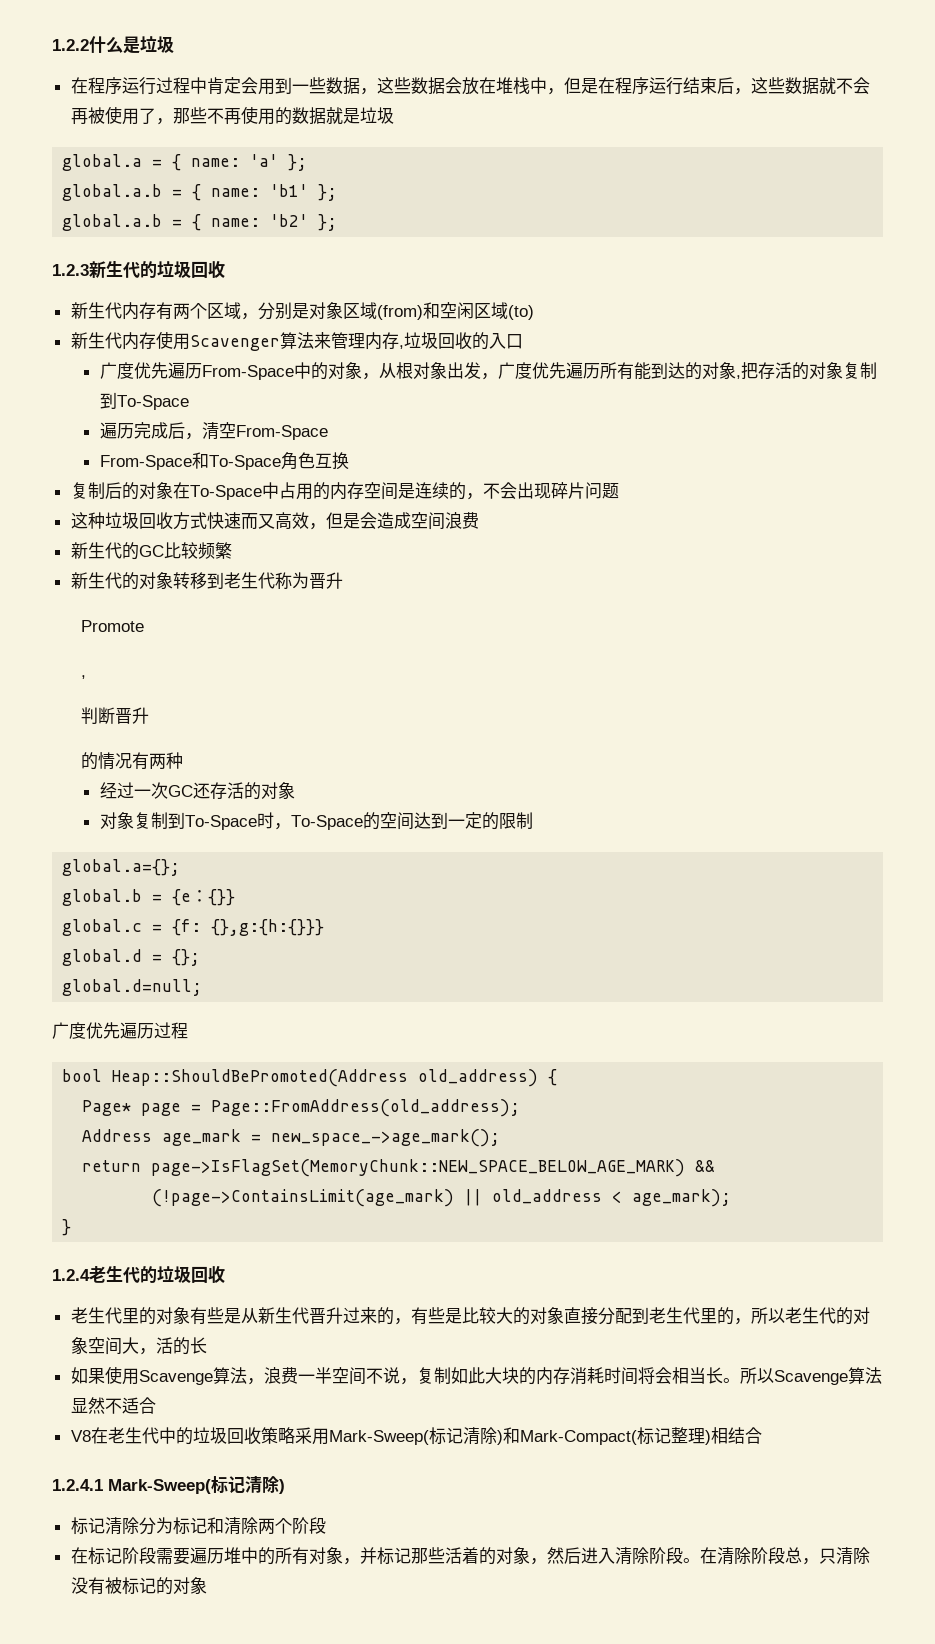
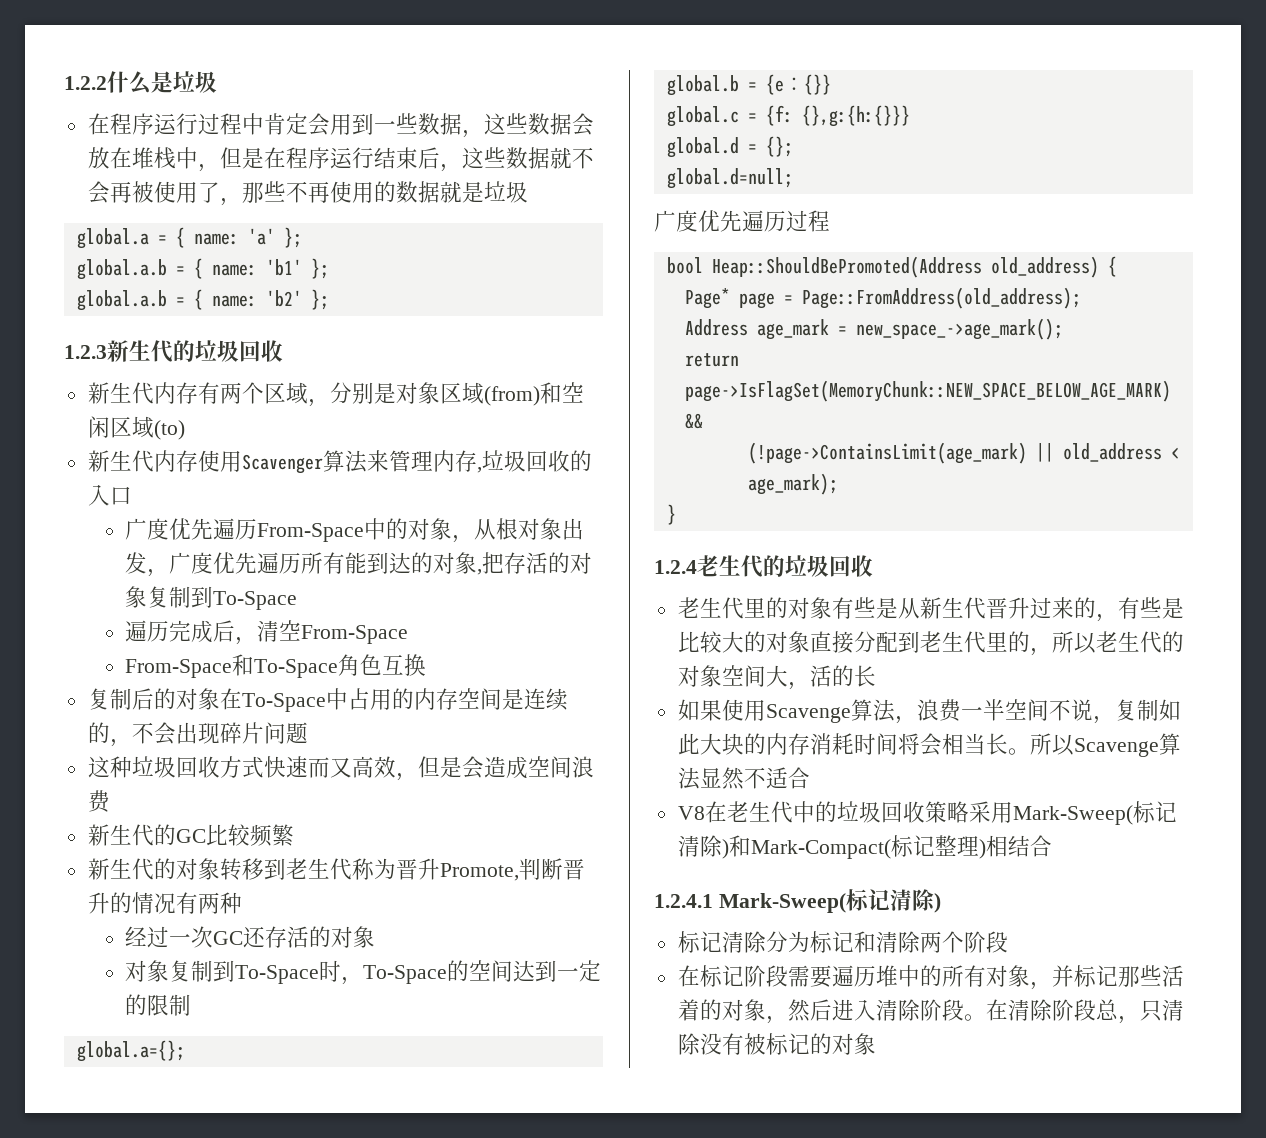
- 新生代的对象转移到老生代称为晋升
- Promote
- ,
- 判断晋升
- 的情况有两种
+ 新生代的对象转移到老生代称为晋升Promote,判断晋升的情况有两种

